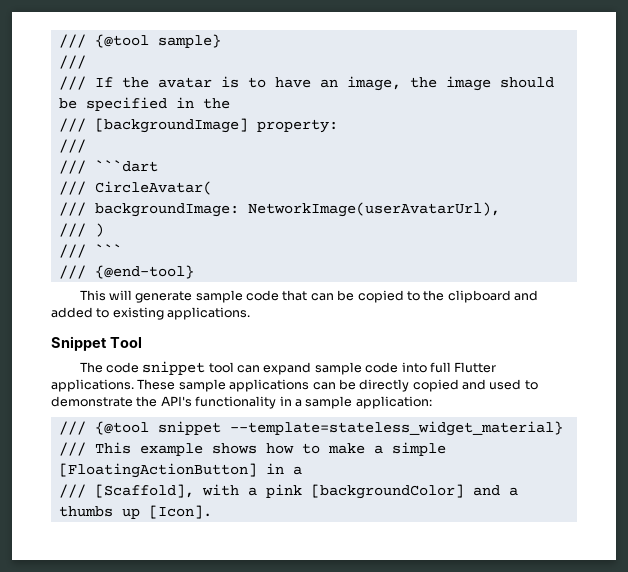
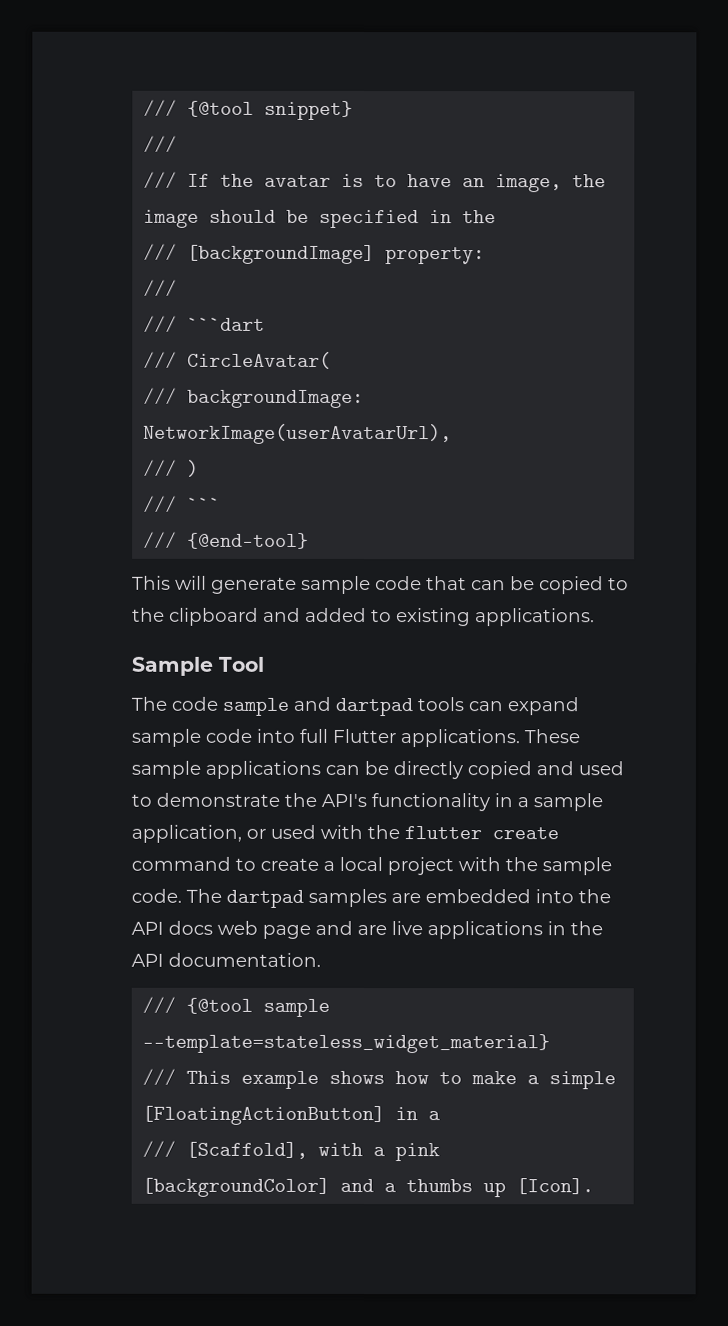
- /// {@tool sample}
+ /// {@tool snippet}
- Snippet Tool
+ Sample Tool
- The code snippet tool can expand sample code into full Flutter applications.
+ The code sample and dartpad tools can expand sample code into full Flutter applications.
- These sample applications can be directly copied and used to demonstrate the API's functionality in a sample application:
- /// {@tool snippet --template=stateless_widget_material}
+ These sample applications can be directly copied and used to demonstrate the API's functionality in a sample application, or used with the flutter create command to create a local project with the sample code. The dartpad samples are embedded into the API docs web page and are live applications in the API documentation.
+ /// {@tool sample --template=stateless_widget_material}

